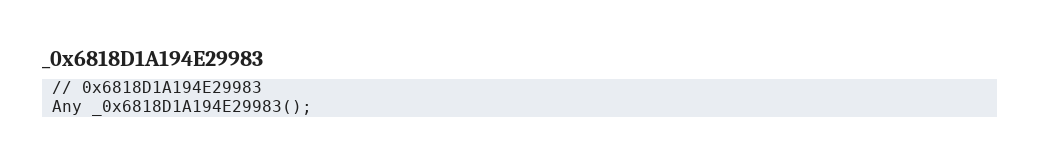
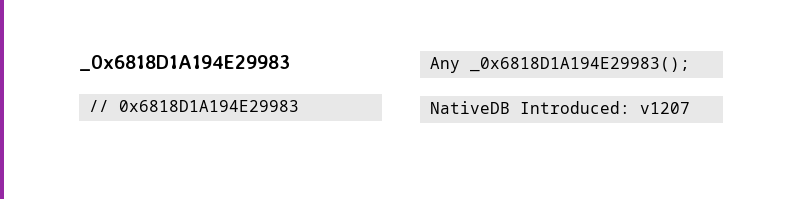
+ NativeDB Introduced: v1207

